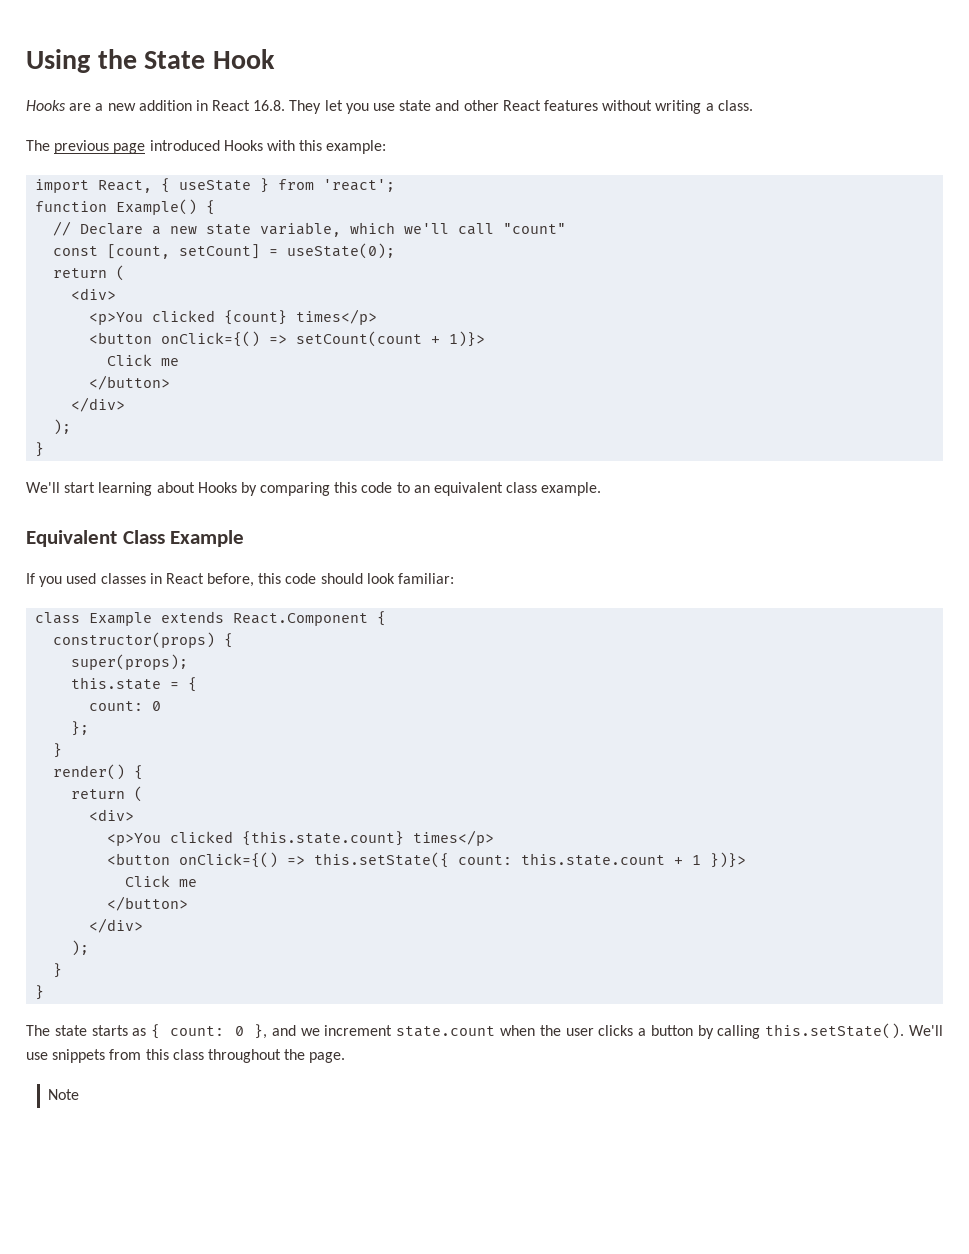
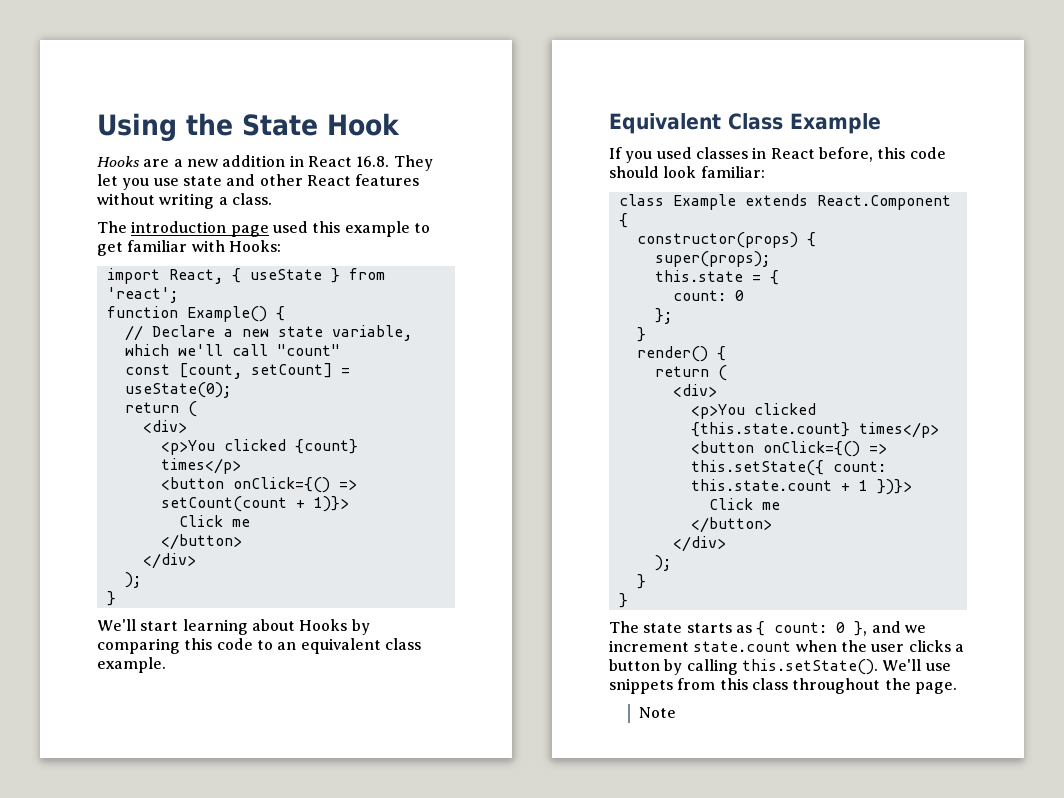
- The previous page introduced Hooks with this example:
+ The introduction page used this example to get familiar with Hooks:

